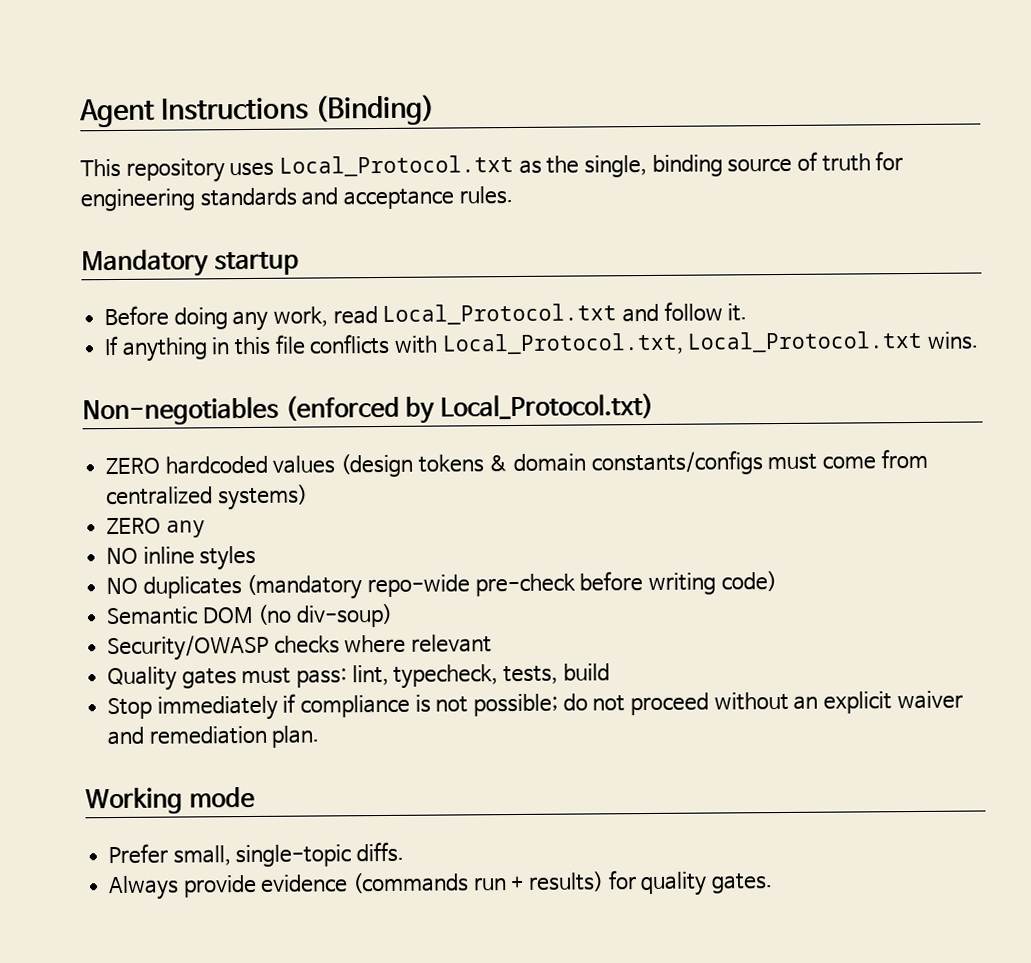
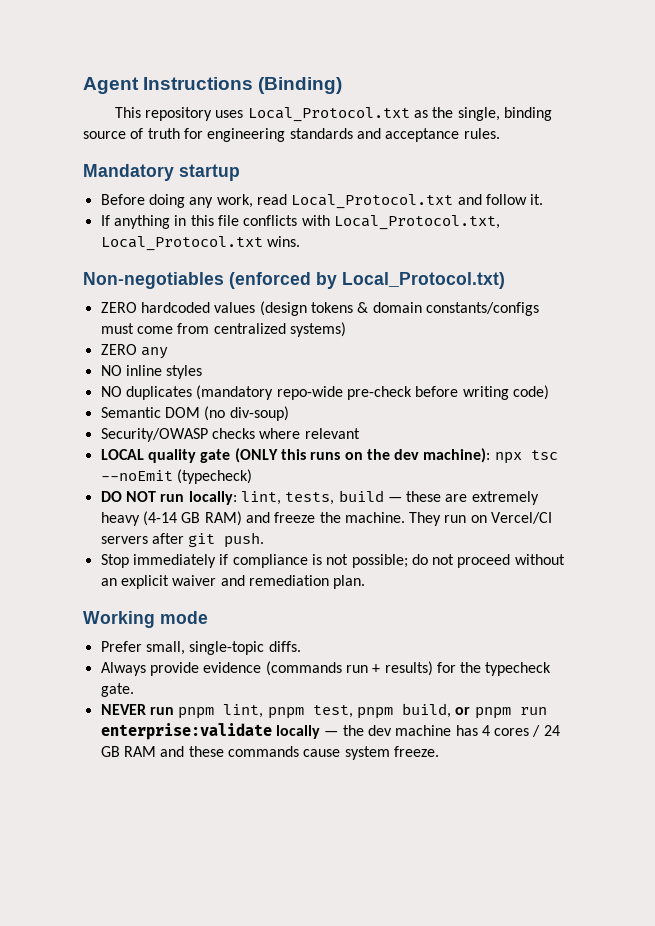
- Quality gates must pass: lint, typecheck, tests, build
+ LOCAL quality gate (ONLY this runs on the dev machine): npx tsc --noEmit (typecheck)
+ DO NOT run locally: lint, tests, build — these are extremely heavy (4-14 GB RAM) and freeze the machine. They run on Vercel/CI servers after git push.
- Always provide evidence (commands run + results) for quality gates.
+ Always provide evidence (commands run + results) for the typecheck gate.
+ NEVER run pnpm lint, pnpm test, pnpm build, or pnpm run enterprise:validate locally — the dev machine has 4 cores / 24 GB RAM and these commands cause system freeze.

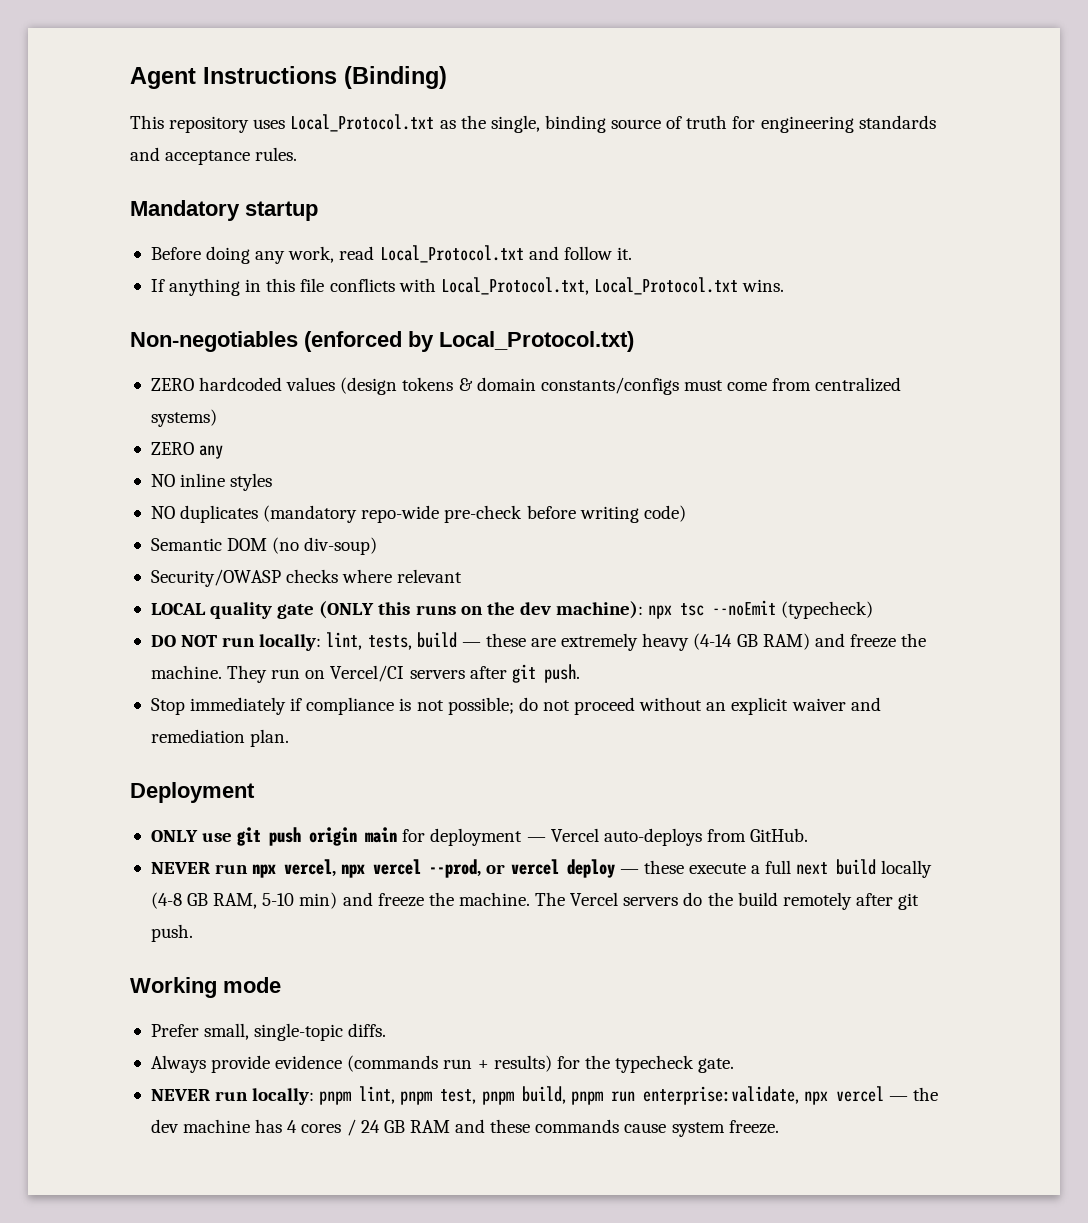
+ Deployment
+ ONLY use git push origin main for deployment — Vercel auto-deploys from GitHub.
+ NEVER run npx vercel, npx vercel --prod, or vercel deploy — these execute a full next build locally (4-8 GB RAM, 5-10 min) and freeze the machine. The Vercel servers do the build remotely after git push.
- NEVER run pnpm lint, pnpm test, pnpm build, or pnpm run enterprise:validate locally — the dev machine has 4 cores / 24 GB RAM and these commands cause system freeze.
+ NEVER run locally: pnpm lint, pnpm test, pnpm build, pnpm run enterprise:validate, npx vercel — the dev machine has 4 cores / 24 GB RAM and these commands cause system freeze.

